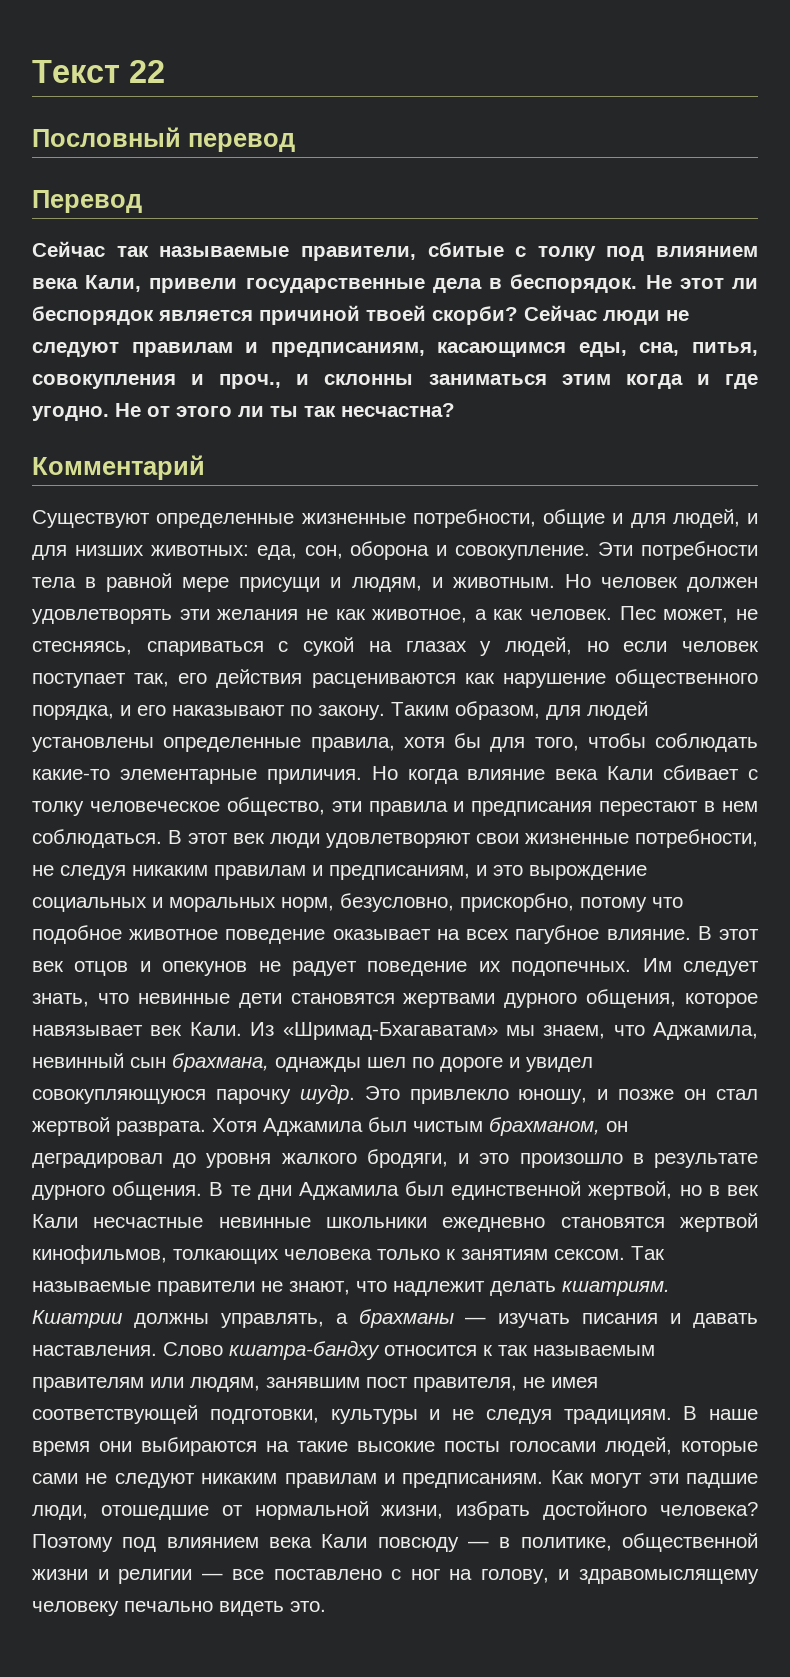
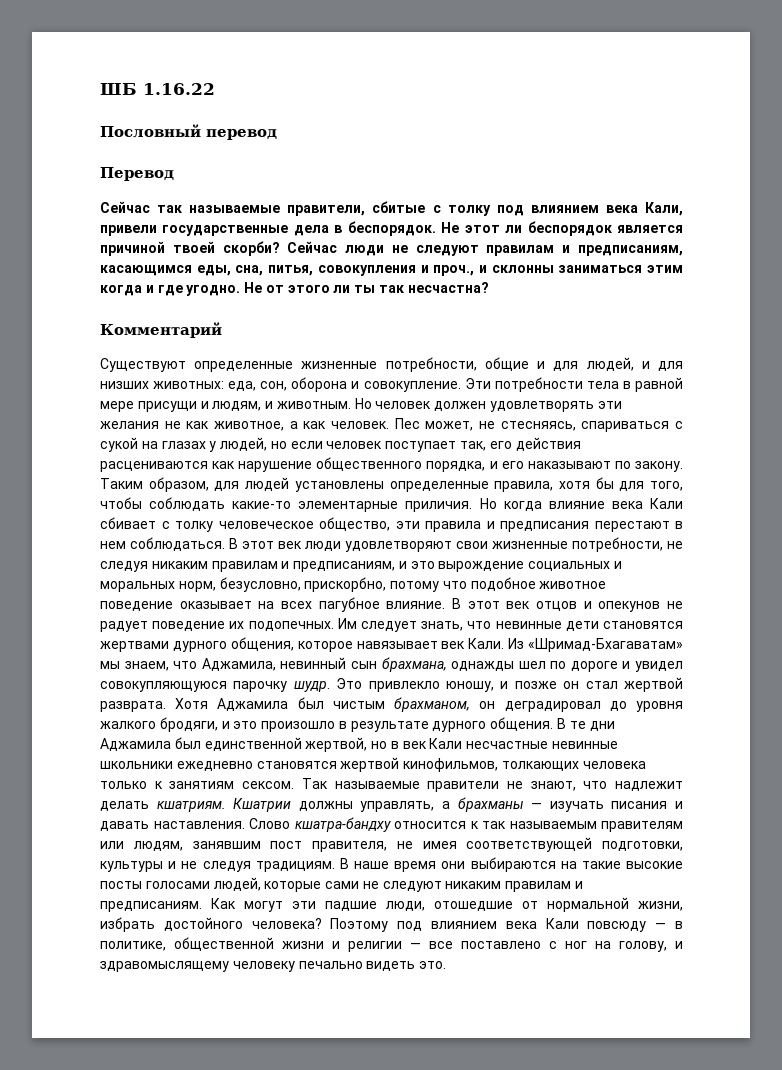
- Текст 22
+ ШБ 1.16.22

